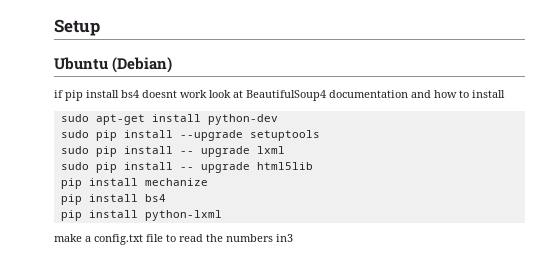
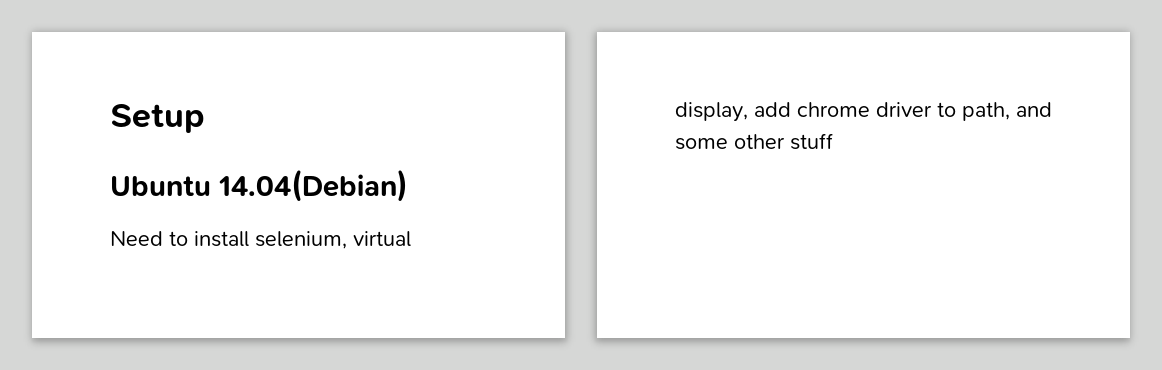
- Ubuntu (Debian)
- if pip install bs4 doesnt work look at BeautifulSoup4 documentation and how to install
- sudo apt-get install python-dev
- sudo pip install --upgrade setuptools
- sudo pip install -- upgrade lxml
- sudo pip install -- upgrade html5lib
- pip install mechanize
- pip install bs4
- pip install python-lxml
- make a config.txt file to read the numbers in3
+ Ubuntu 14.04(Debian)
+ Need to install selenium, virtual display, add chrome driver to path, and some other stuff

